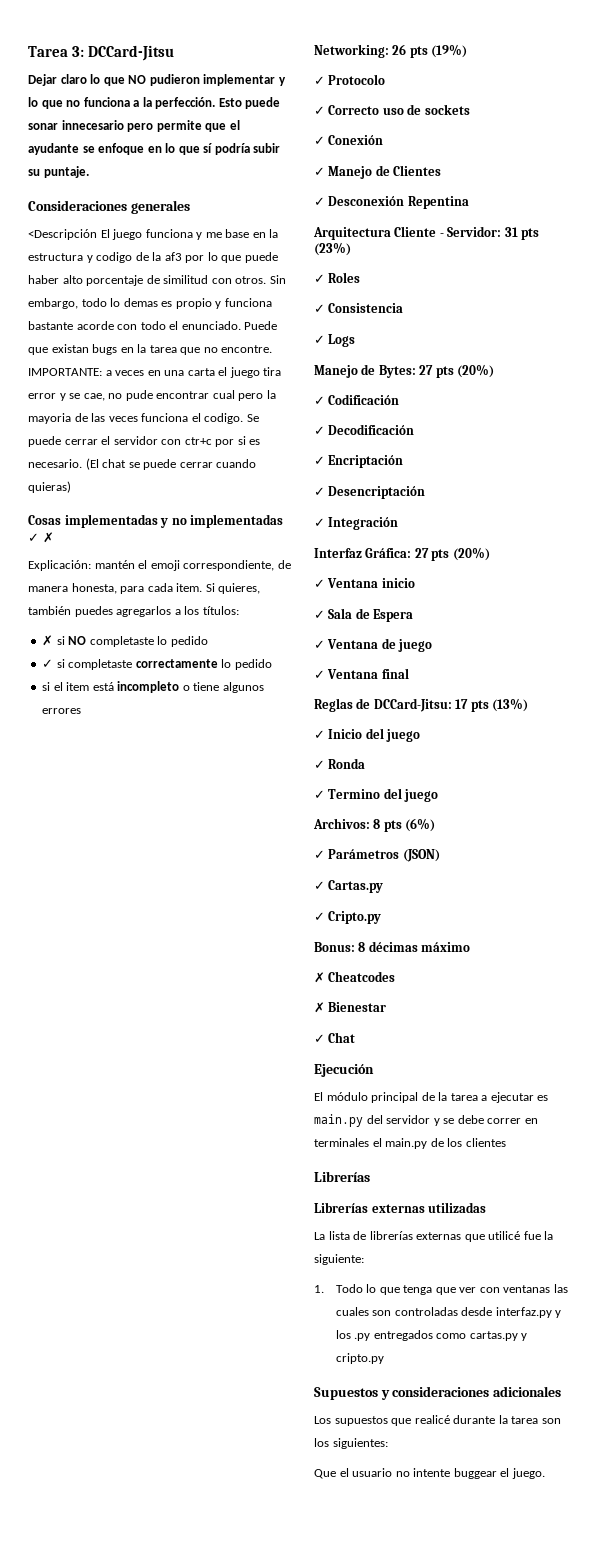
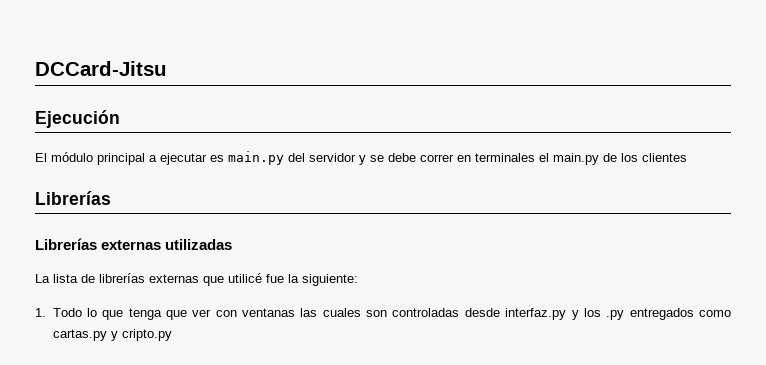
- Tarea 3: DCCard-Jitsu
+ DCCard-Jitsu
- Dejar claro lo que NO pudieron implementar y lo que no funciona a la perfección. Esto puede sonar innecesario pero permite que el ayudante se enfoque en lo que sí podría subir su puntaje.
- Consideraciones generales
- <Descripción El juego funciona y me base en la estructura y codigo de la af3 por lo que puede haber alto porcentaje de similitud con otros. Sin embargo, todo lo demas es propio y funciona bastante acorde con todo el enunciado. Puede que existan bugs en la tarea que no encontre. IMPORTANTE: a veces en una carta el juego tira error y se cae, no pude encontrar cual pero la mayoria de las veces funciona el codigo. Se puede cerrar el servidor con ctr+c por si es necesario. (El chat se puede cerrar cuando quieras)
- Cosas implementadas y no implementadas ✓ ✗
- Explicación: mantén el emoji correspondiente, de manera honesta, para cada item. Si quieres, también puedes agregarlos a los títulos:
- ✗ si NO completaste lo pedido
- ✓ si completaste correctamente lo pedido
- si el item está incompleto o tiene algunos errores
- Networking: 26 pts (19%)
- ✓ Protocolo
- ✓ Correcto uso de sockets
- ✓ Conexión
- ✓ Manejo de Clientes
- ✓ Desconexión Repentina
- Arquitectura Cliente - Servidor: 31 pts (23%)
- ✓ Roles
- ✓ Consistencia
- ✓ Logs
- Manejo de Bytes: 27 pts (20%)
- ✓ Codificación
- ✓ Decodificación
- ✓ Encriptación
- ✓ Desencriptación
- ✓ Integración
- Interfaz Gráfica: 27 pts (20%)
- ✓ Ventana inicio
- ✓ Sala de Espera
- ✓ Ventana de juego
- ✓ Ventana final
- Reglas de DCCard-Jitsu: 17 pts (13%)
- ✓ Inicio del juego
- ✓ Ronda
- ✓ Termino del juego
- Archivos: 8 pts (6%)
- ✓ Parámetros (JSON)
- ✓ Cartas.py
- ✓ Cripto.py
- Bonus: 8 décimas máximo
- ✗ Cheatcodes
- ✗ Bienestar
- ✓ Chat
- El módulo principal de la tarea a ejecutar es main.py del servidor y se debe correr en terminales el main.py de los clientes
+ El módulo principal a ejecutar es main.py del servidor y se debe correr en terminales el main.py de los clientes
- Supuestos y consideraciones adicionales
- Los supuestos que realicé durante la tarea son los siguientes:
- Que el usuario no intente buggear el juego.

